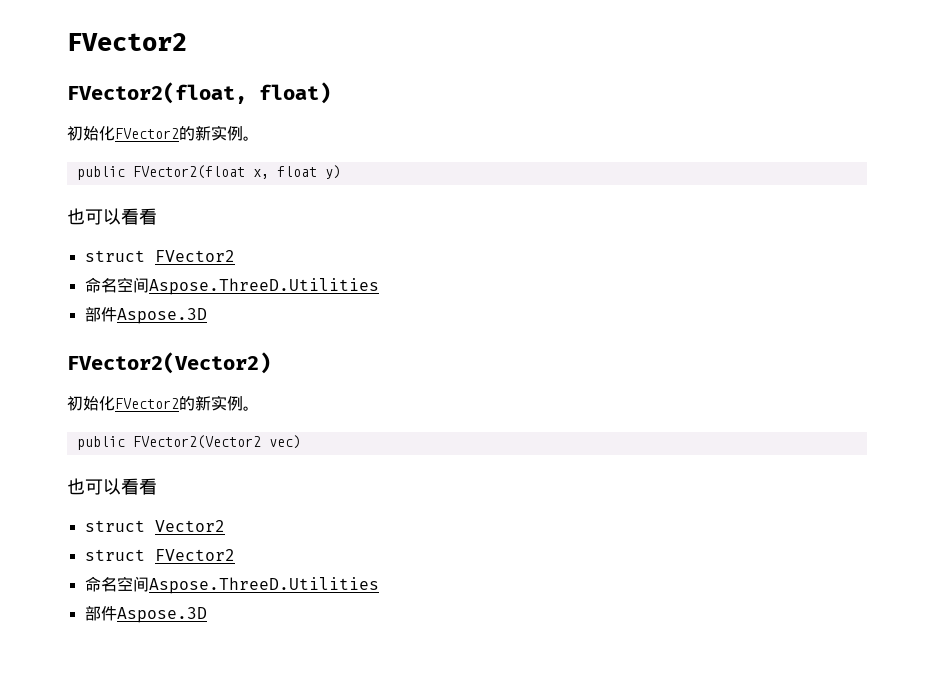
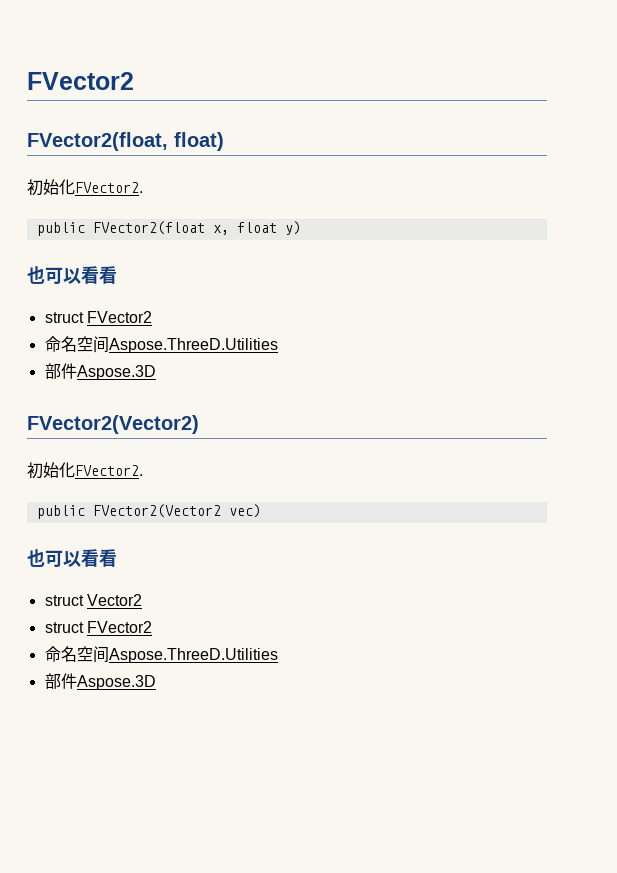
  FVector2(float, float)
- 初始化FVector2的新实例。
+ 初始化FVector2.
  FVector2(Vector2)
- 初始化FVector2的新实例。
+ 初始化FVector2.

